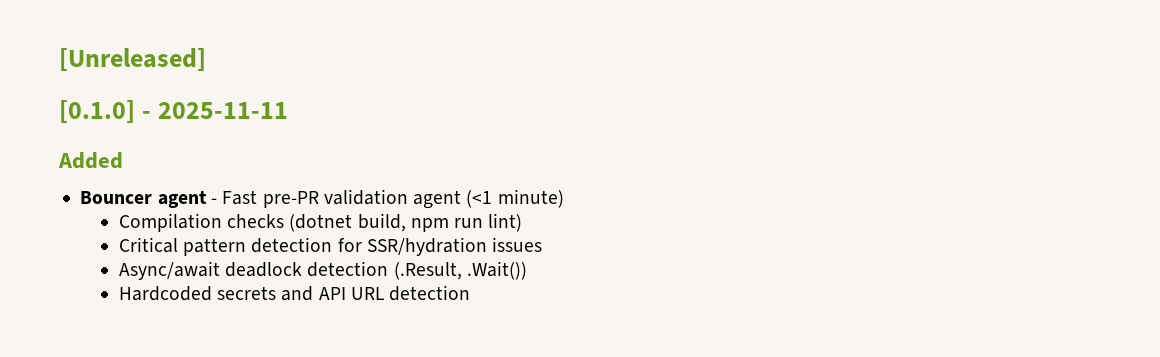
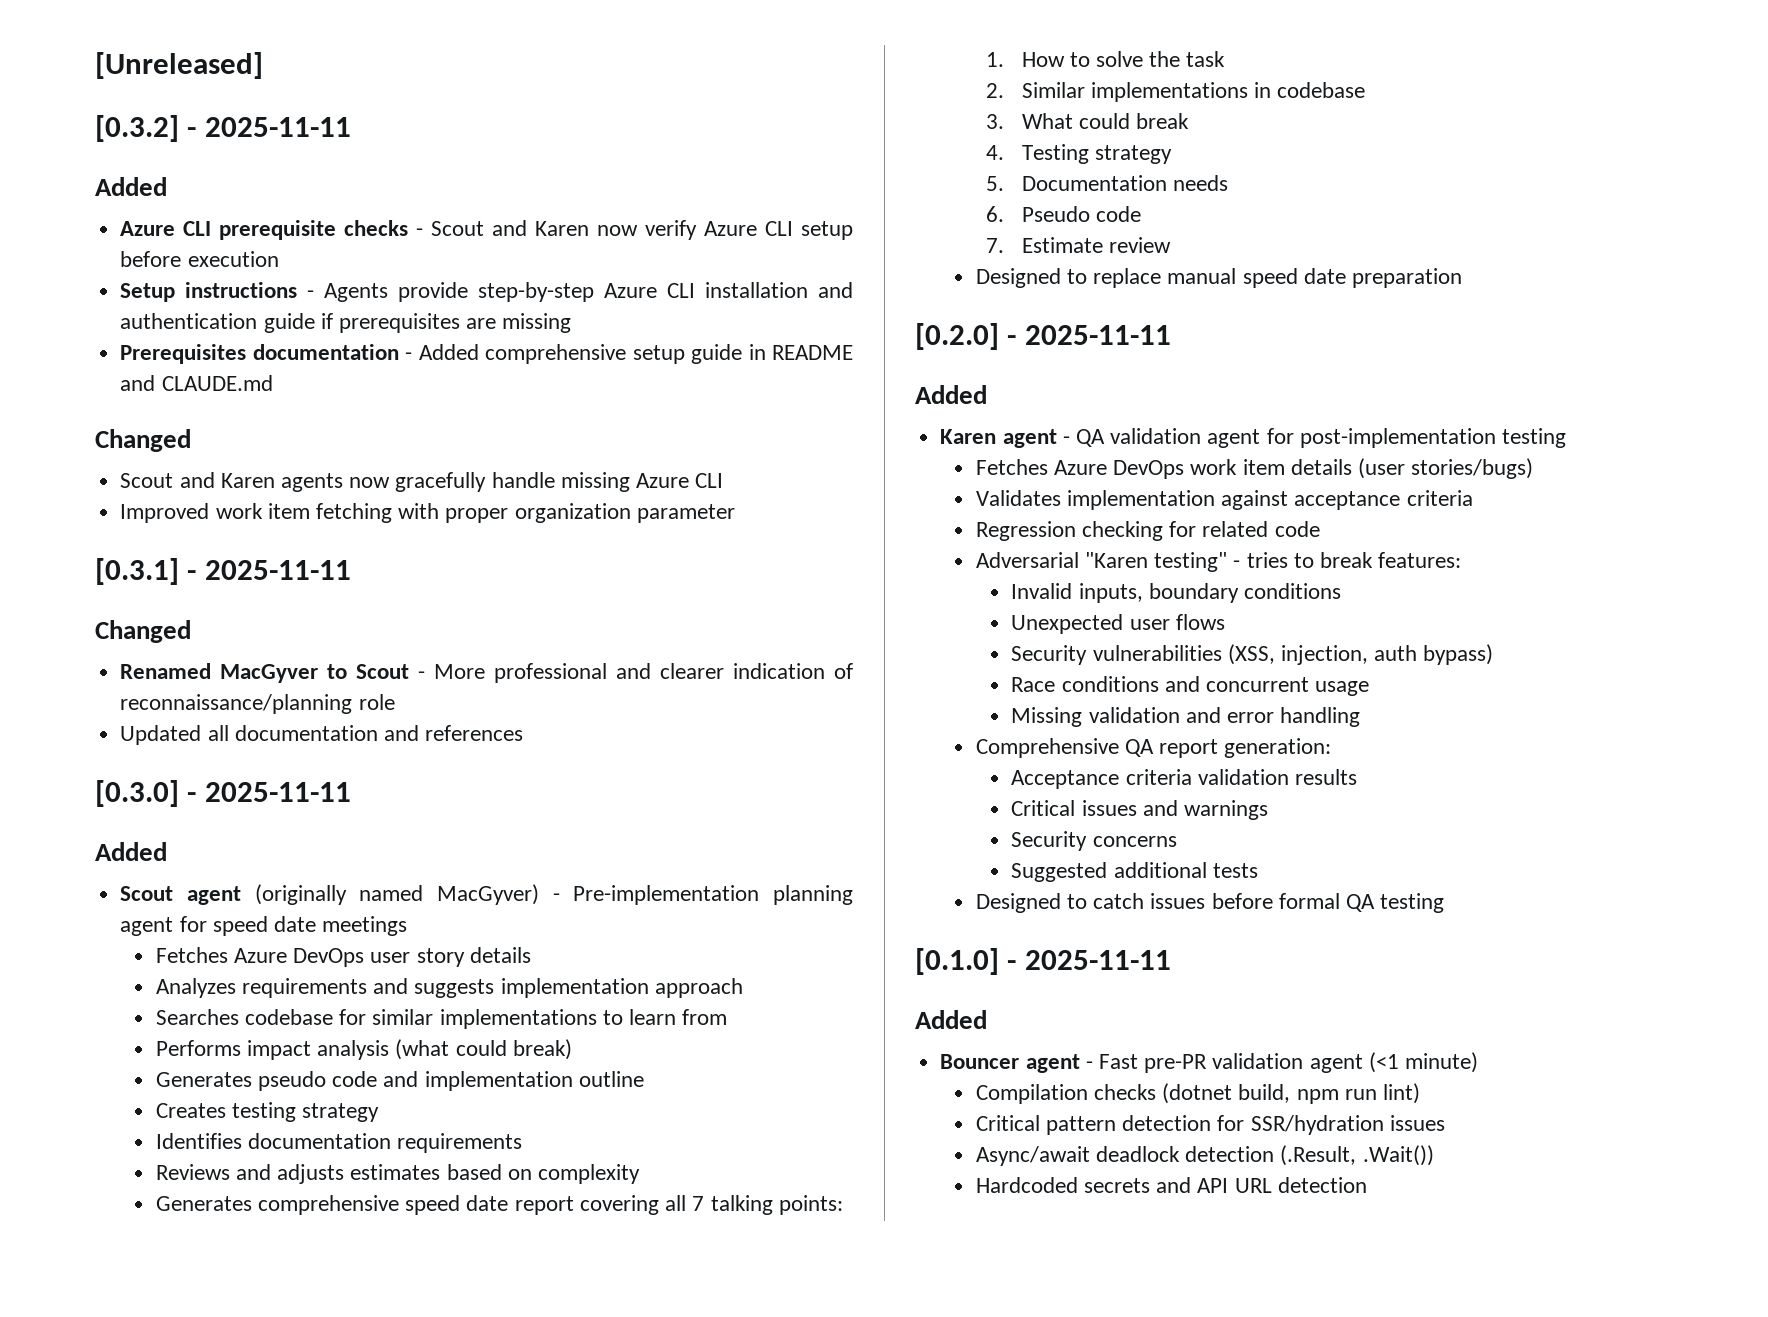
+ [0.3.2] - 2025-11-11
+ Added
+ Azure CLI prerequisite checks - Scout and Karen now verify Azure CLI setup before execution
+ Setup instructions - Agents provide step-by-step Azure CLI installation and authentication guide if prerequisites are missing
+ Prerequisites documentation - Added comprehensive setup guide in README and CLAUDE.md
+ Changed
+ Scout and Karen agents now gracefully handle missing Azure CLI
+ Improved work item fetching with proper organization parameter
+ [0.3.1] - 2025-11-11
+ Changed
+ Renamed MacGyver to Scout - More professional and clearer indication of reconnaissance/planning role
+ Updated all documentation and references
+ [0.3.0] - 2025-11-11
+ Added
+ Scout agent (originally named MacGyver) - Pre-implementation planning agent for speed date meetings
+ Fetches Azure DevOps user story details
+ Analyzes requirements and suggests implementation approach
+ Searches codebase for similar implementations to learn from
+ Performs impact analysis (what could break)
+ Generates pseudo code and implementation outline
+ Creates testing strategy
+ Identifies documentation requirements
+ Reviews and adjusts estimates based on complexity
+ Generates comprehensive speed date report covering all 7 talking points:
+ 1. How to solve the task
+ 2. Similar implementations in codebase
+ 3. What could break
+ 4. Testing strategy
+ 5. Documentation needs
+ 6. Pseudo code
+ 7. Estimate review
+ Designed to replace manual speed date preparation
+ [0.2.0] - 2025-11-11
+ Added
+ Karen agent - QA validation agent for post-implementation testing
+ Fetches Azure DevOps work item details (user stories/bugs)
+ Validates implementation against acceptance criteria
+ Regression checking for related code
+ Adversarial "Karen testing" - tries to break features:
+ Invalid inputs, boundary conditions
+ Unexpected user flows
+ Security vulnerabilities (XSS, injection, auth bypass)
+ Race conditions and concurrent usage
+ Missing validation and error handling
+ Comprehensive QA report generation:
+ Acceptance criteria validation results
+ Critical issues and warnings
+ Security concerns
+ Suggested additional tests
+ Designed to catch issues before formal QA testing

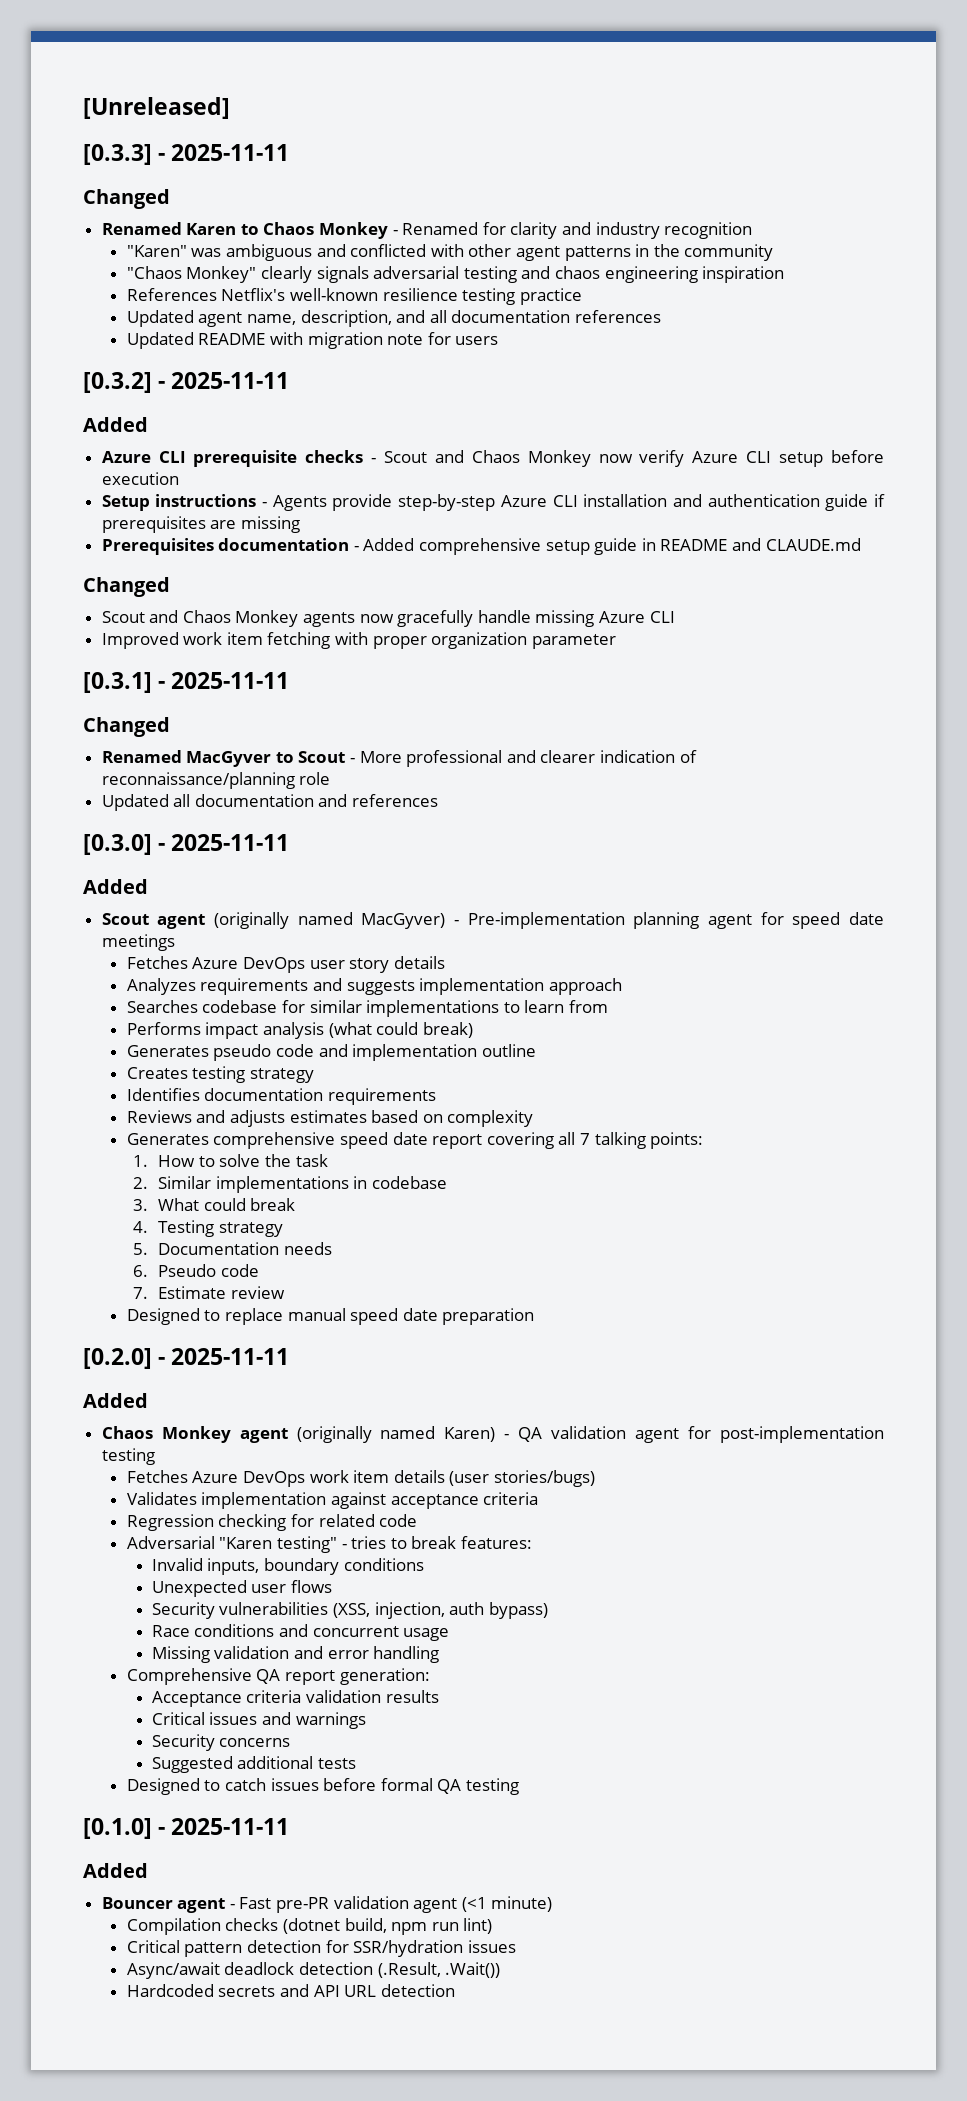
+ [0.3.3] - 2025-11-11
+ Changed
+ Renamed Karen to Chaos Monkey - Renamed for clarity and industry recognition
+ "Karen" was ambiguous and conflicted with other agent patterns in the community
+ "Chaos Monkey" clearly signals adversarial testing and chaos engineering inspiration
+ References Netflix's well-known resilience testing practice
+ Updated agent name, description, and all documentation references
+ Updated README with migration note for users
- Azure CLI prerequisite checks - Scout and Karen now verify Azure CLI setup before execution
+ Azure CLI prerequisite checks - Scout and Chaos Monkey now verify Azure CLI setup before execution
- Scout and Karen agents now gracefully handle missing Azure CLI
+ Scout and Chaos Monkey agents now gracefully handle missing Azure CLI
- Karen agent - QA validation agent for post-implementation testing
+ Chaos Monkey agent (originally named Karen) - QA validation agent for post-implementation testing

